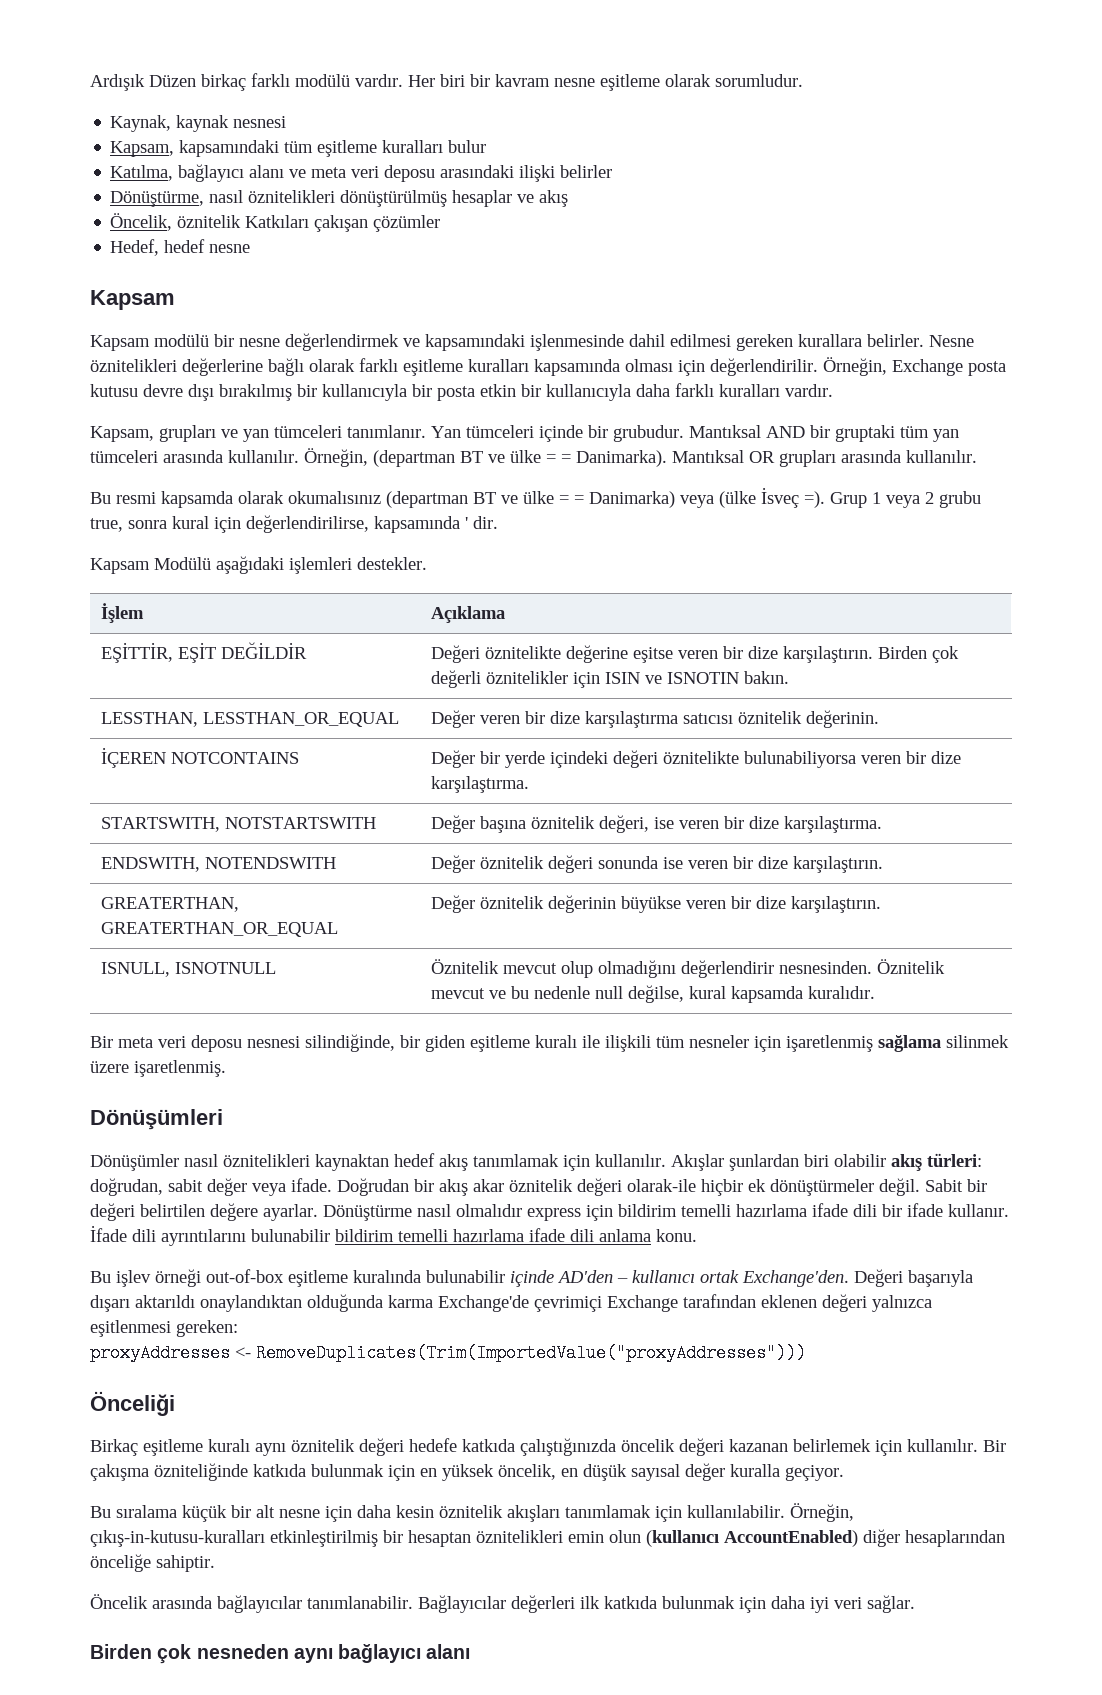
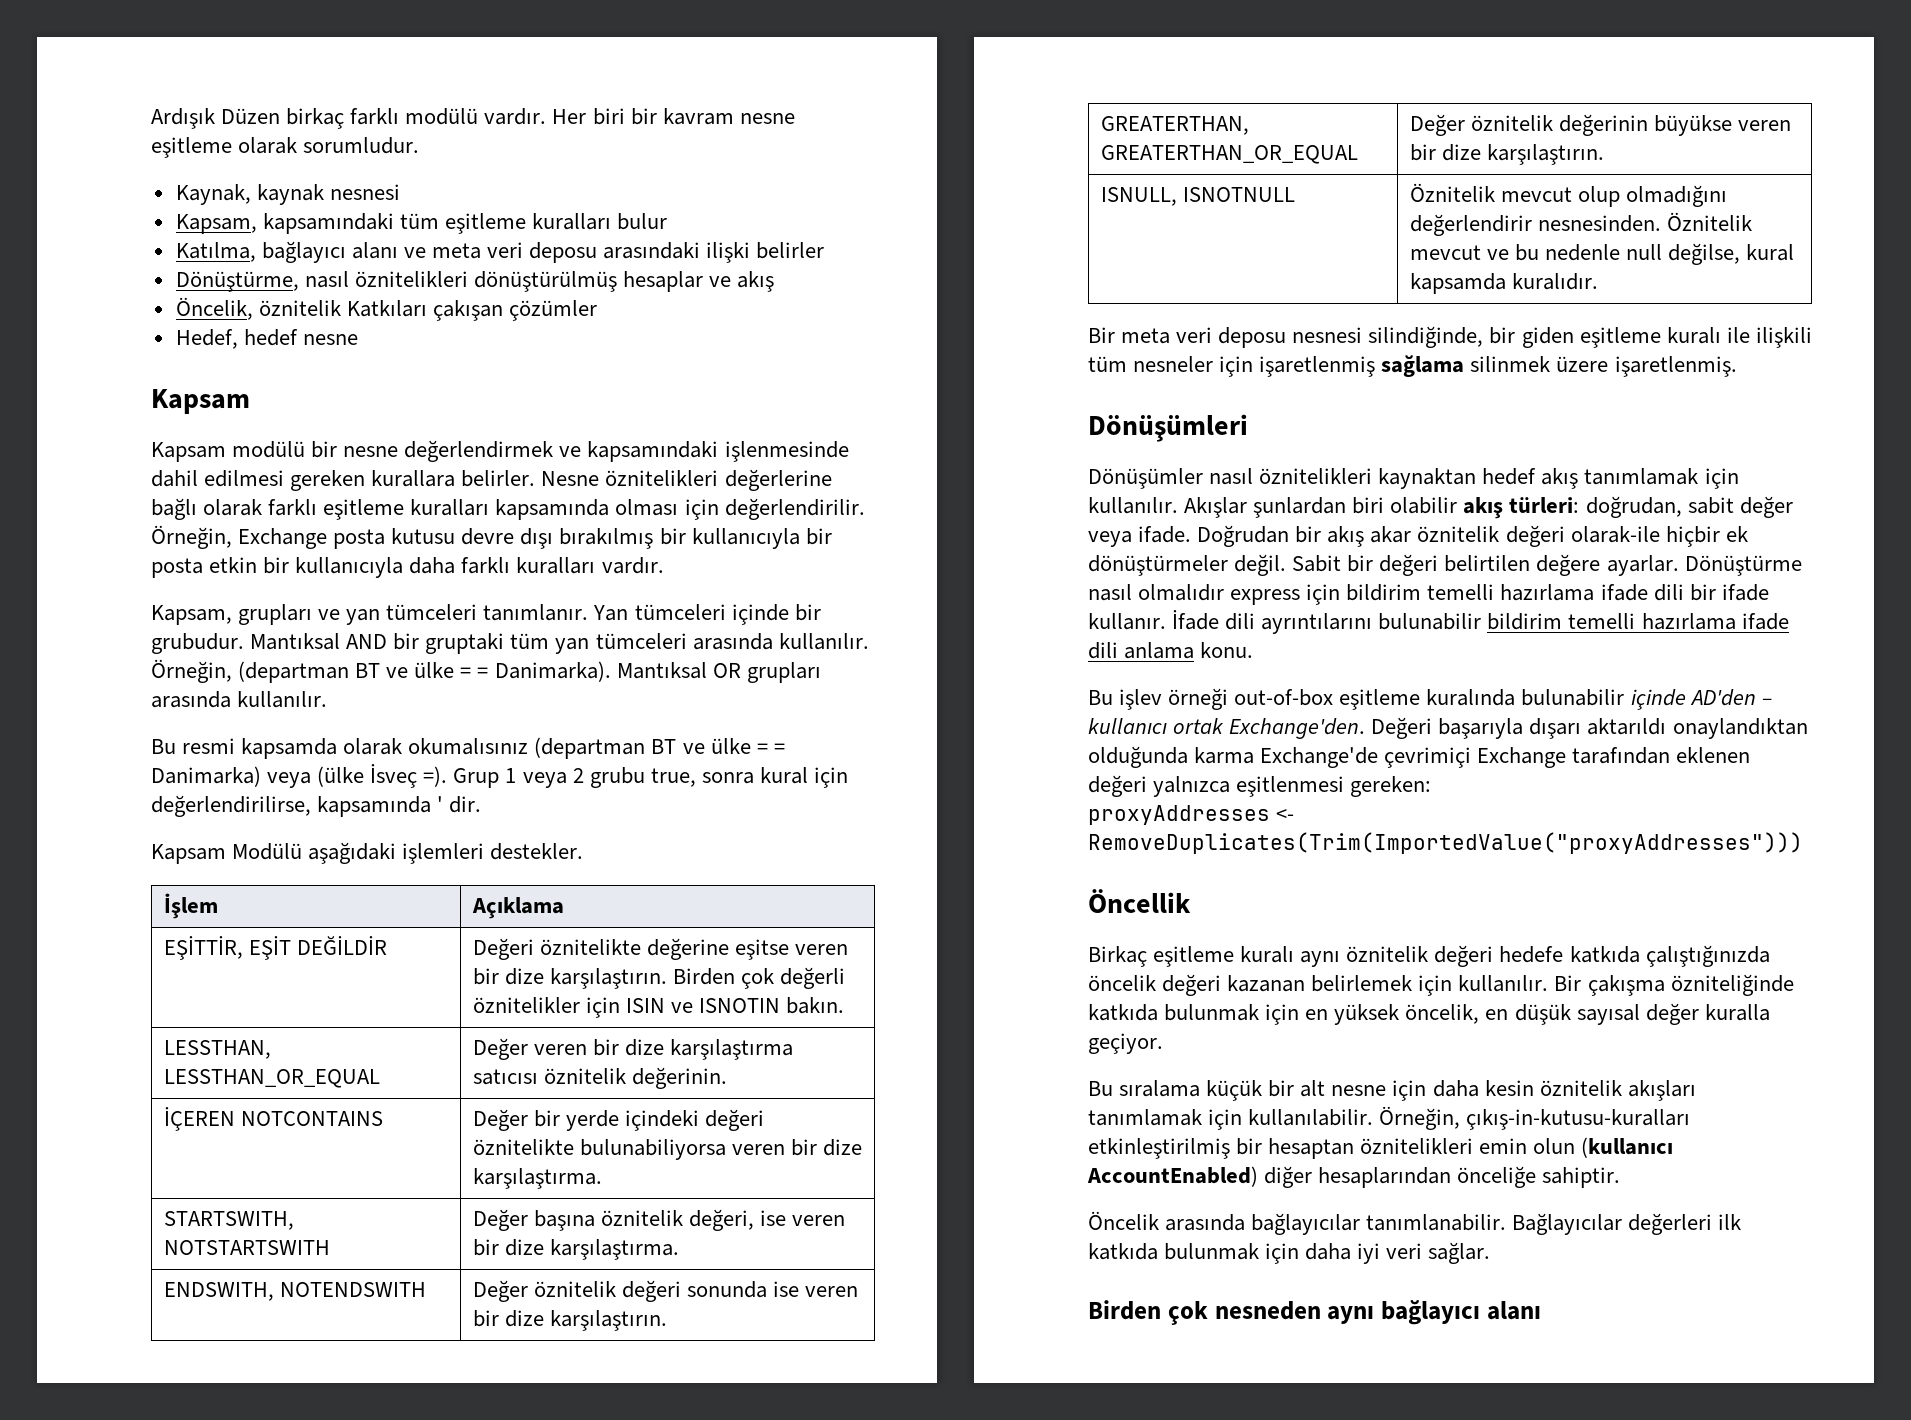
- Önceliği
+ Öncellik

